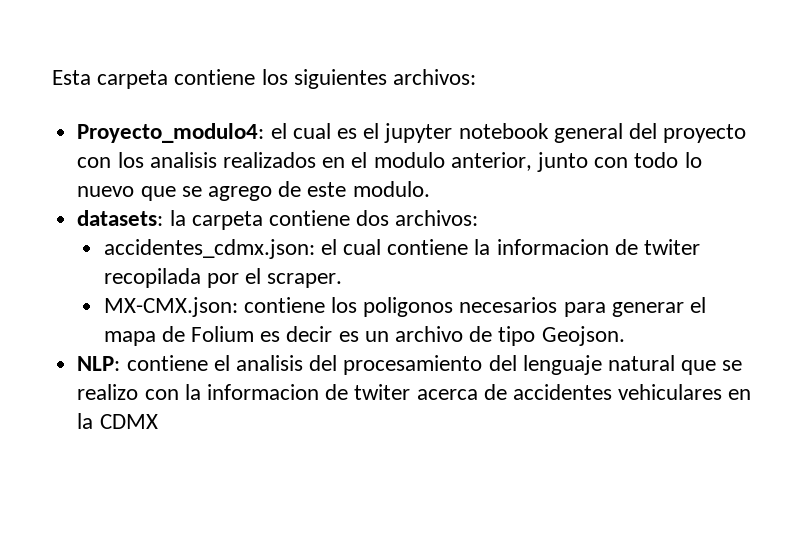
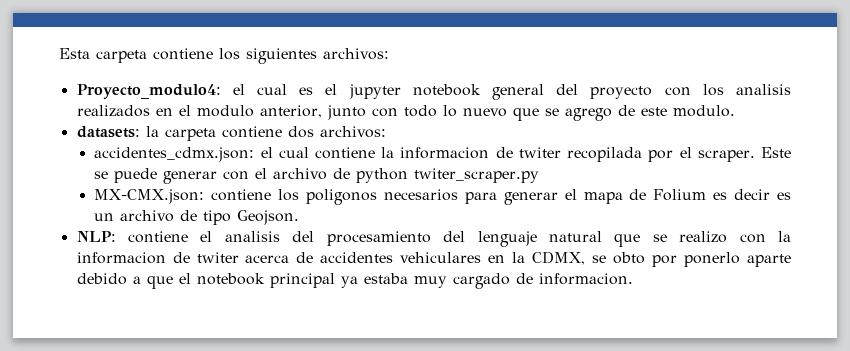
+ Este se puede generar con el archivo de python twiter_scraper.py
- NLP: contiene el analisis del procesamiento del lenguaje natural que se realizo con la informacion de twiter acerca de accidentes vehiculares en la CDMX
+ NLP: contiene el analisis del procesamiento del lenguaje natural que se realizo con la informacion de twiter acerca de accidentes vehiculares en la CDMX, se obto por ponerlo aparte debido a que el notebook principal ya estaba muy cargado de informacion.

